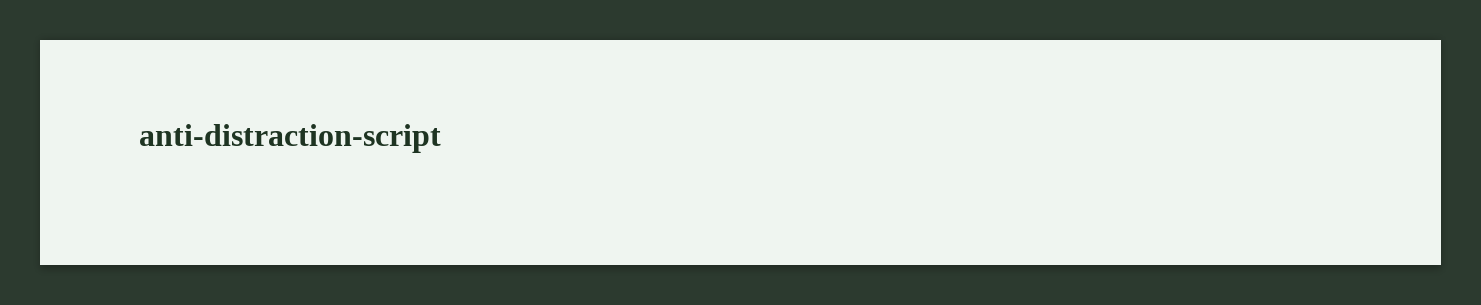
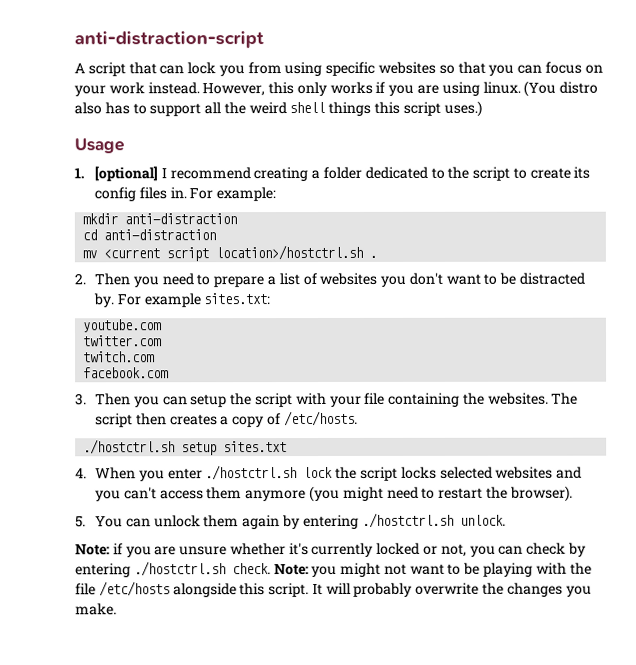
+ A script that can lock you from using specific websites so that you can focus on your work instead. However, this only works if you are using linux. (You distro also has to support all the weird shell things this script uses.)
+ Usage
+ 1. [optional] I recommend creating a folder dedicated to the script to create its config files in. For example:
+ mkdir anti-distraction
+ cd anti-distraction
+ mv <current script location>/hostctrl.sh .
+ 2. Then you need to prepare a list of websites you don't want to be distracted by. For example sites.txt:
+ youtube.com
+ twitter.com
+ twitch.com
+ facebook.com
+ 3. Then you can setup the script with your file containing the websites. The script then creates a copy of /etc/hosts.
+ ./hostctrl.sh setup sites.txt
+ 4. When you enter ./hostctrl.sh lock the script locks selected websites and you can't access them anymore (you might need to restart the browser).
+ 5. You can unlock them again by entering ./hostctrl.sh unlock.
+ Note: if you are unsure whether it's currently locked or not, you can check by entering ./hostctrl.sh check. Note: you might not want to be playing with the file /etc/hosts alongside this script. It will probably overwrite the changes you make.

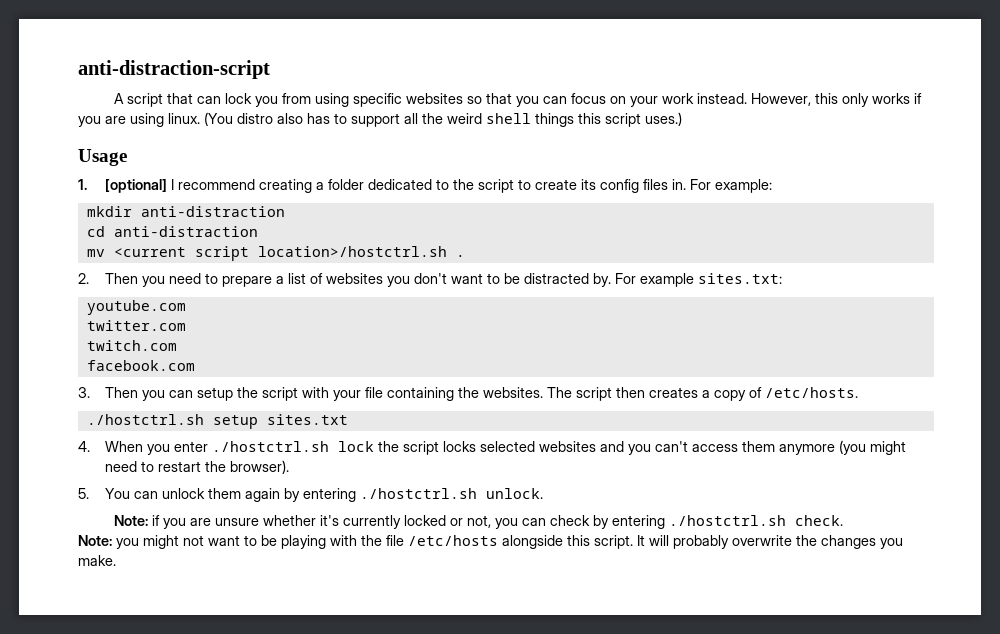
- Note: if you are unsure whether it's currently locked or not, you can check by entering ./hostctrl.sh check. Note: you might not want to be playing with the file /etc/hosts alongside this script.
+ Note: if you are unsure whether it's currently locked or not, you can check by entering ./hostctrl.sh check.
+ Note: you might not want to be playing with the file /etc/hosts alongside this script.

